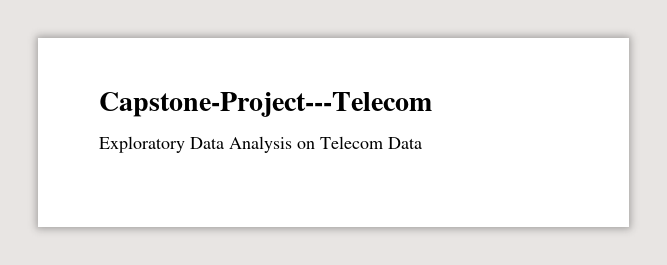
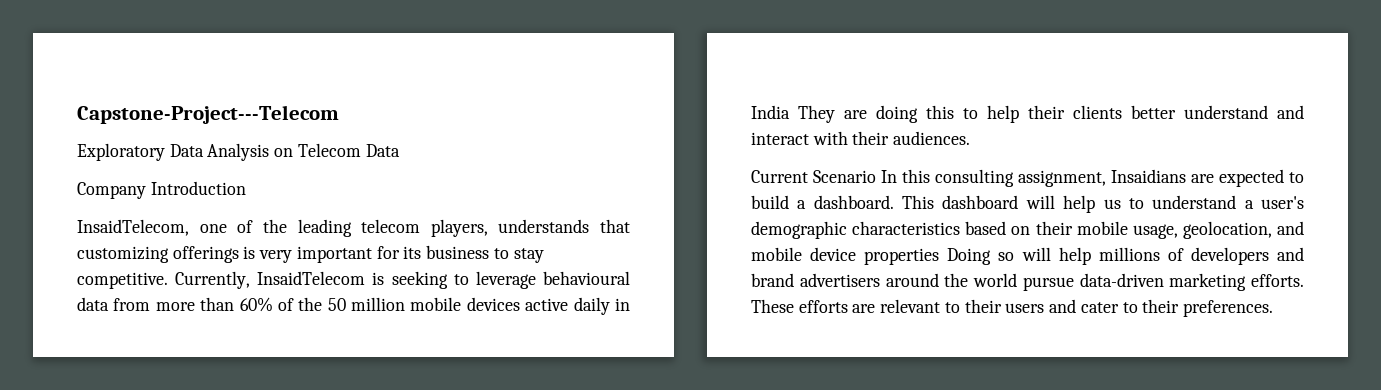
+ Company Introduction
+ InsaidTelecom, one of the leading telecom players, understands that customizing offerings is very important for its business to stay competitive. Currently, InsaidTelecom is seeking to leverage behavioural data from more than 60% of the 50 million mobile devices active daily in India They are doing this to help their clients better understand and interact with their audiences.
+ Current Scenario In this consulting assignment, Insaidians are expected to build a dashboard. This dashboard will help us to understand a user's demographic characteristics based on their mobile usage, geolocation, and mobile device properties Doing so will help millions of developers and brand advertisers around the world pursue data-driven marketing efforts. These efforts are relevant to their users and cater to their preferences.

